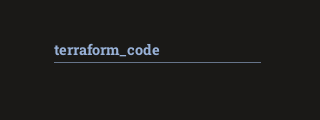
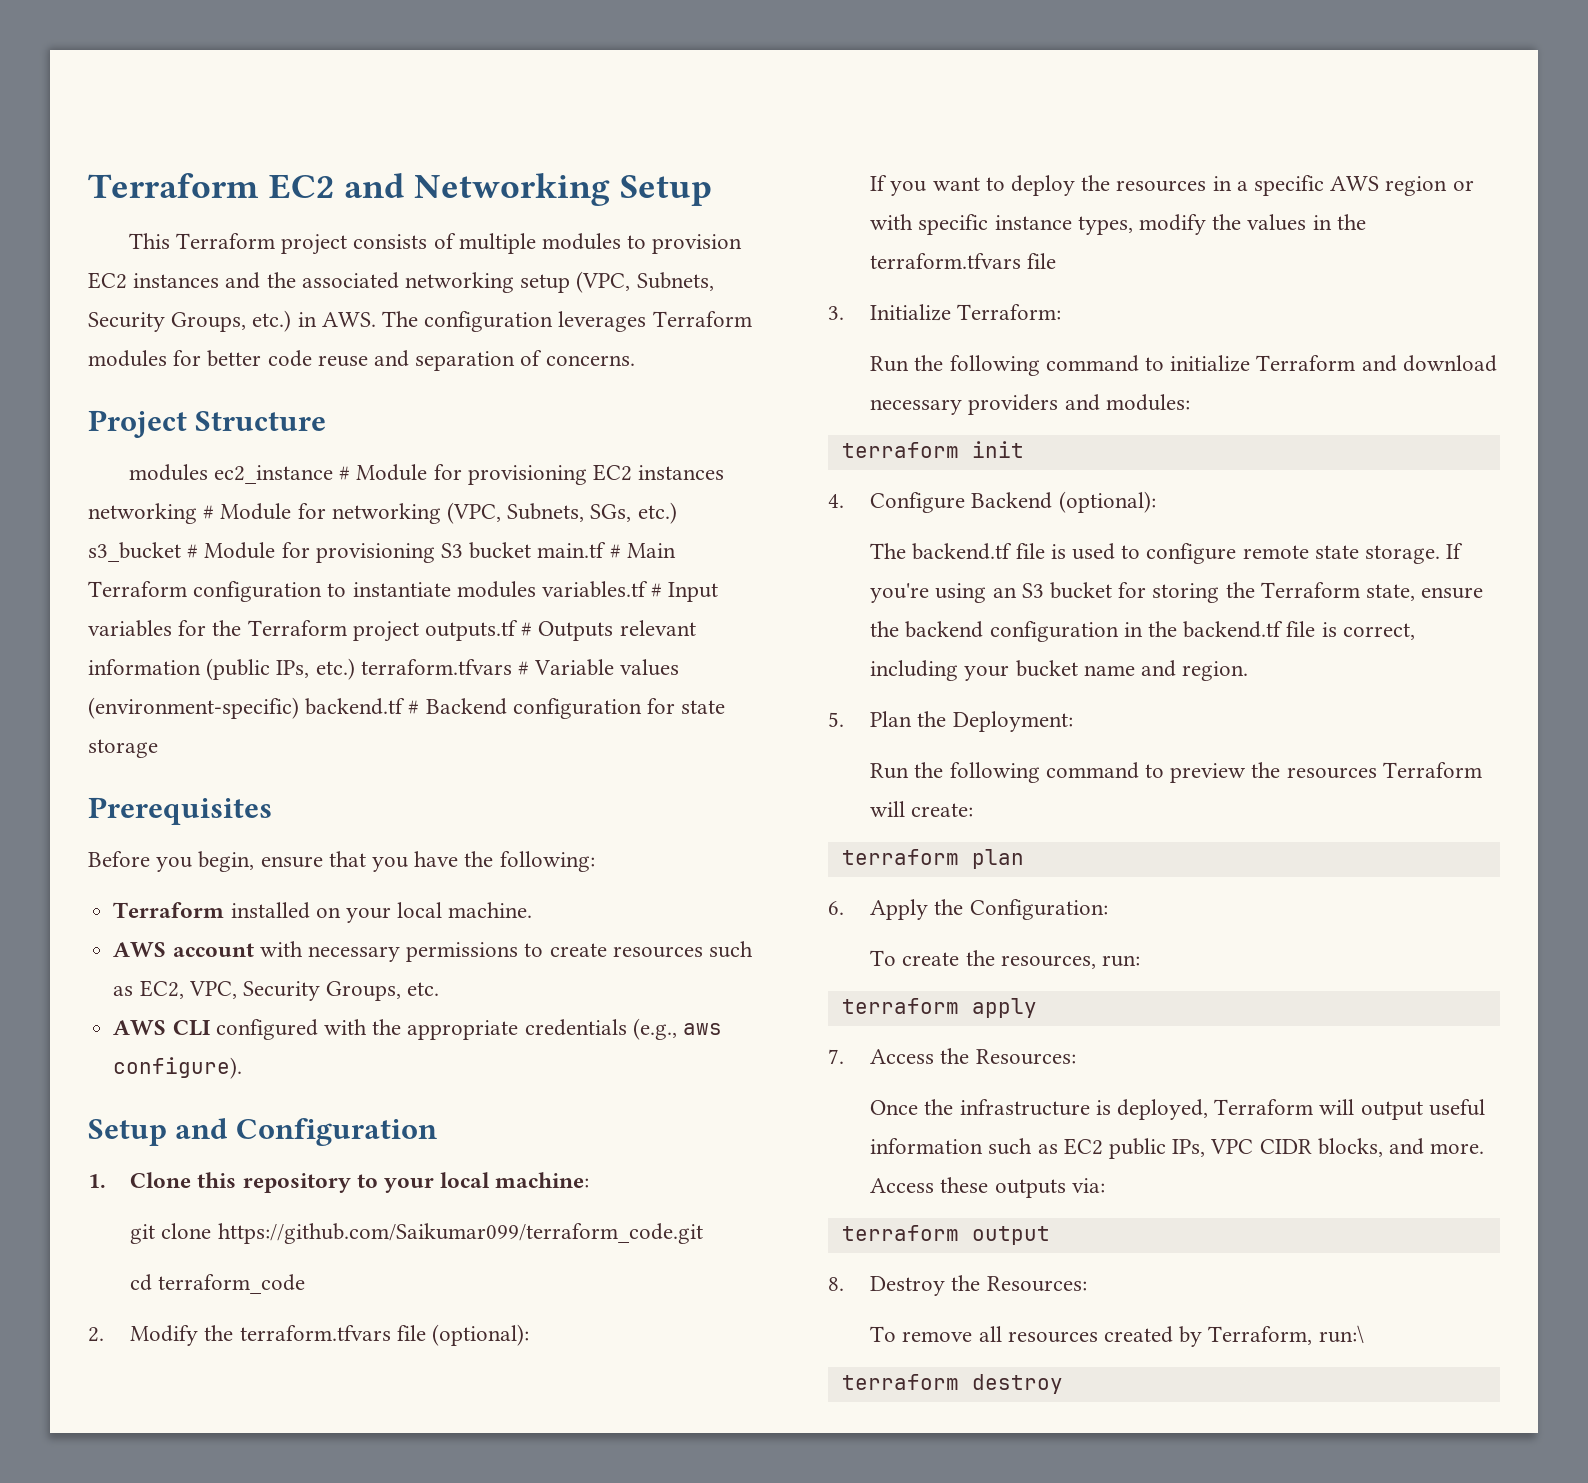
- terraform_code
+ Terraform EC2 and Networking Setup
+ This Terraform project consists of multiple modules to provision EC2 instances and the associated networking setup (VPC, Subnets, Security Groups, etc.) in AWS. The configuration leverages Terraform modules for better code reuse and separation of concerns.
+ Project Structure
+ modules ec2_instance # Module for provisioning EC2 instances networking # Module for networking (VPC, Subnets, SGs, etc.) s3_bucket # Module for provisioning S3 bucket main.tf # Main Terraform configuration to instantiate modules variables.tf # Input variables for the Terraform project outputs.tf # Outputs relevant information (public IPs, etc.) terraform.tfvars # Variable values (environment-specific) backend.tf # Backend configuration for state storage
+ Prerequisites
+ Before you begin, ensure that you have the following:
+ Terraform installed on your local machine.
+ AWS account with necessary permissions to create resources such as EC2, VPC, Security Groups, etc.
+ AWS CLI configured with the appropriate credentials (e.g., aws configure).
+ Setup and Configuration
+ 1. Clone this repository to your local machine:
+ git clone https://github.com/Saikumar099/terraform_code.git
+ cd terraform_code
+ 2. Modify the terraform.tfvars file (optional):
+ If you want to deploy the resources in a specific AWS region or with specific instance types, modify the values in the terraform.tfvars file
+ 3. Initialize Terraform:
+ Run the following command to initialize Terraform and download necessary providers and modules:
+ terraform init
+ 4. Configure Backend (optional):
+ The backend.tf file is used to configure remote state storage. If you're using an S3 bucket for storing the Terraform state, ensure the backend configuration in the backend.tf file is correct, including your bucket name and region.
+ 5. Plan the Deployment:
+ Run the following command to preview the resources Terraform will create:
+ terraform plan
+ 6. Apply the Configuration:
+ To create the resources, run:
+ terraform apply
+ 7. Access the Resources:
+ Once the infrastructure is deployed, Terraform will output useful information such as EC2 public IPs, VPC CIDR blocks, and more. Access these outputs via:
+ terraform output
+ 8. Destroy the Resources:
+ To remove all resources created by Terraform, run:\
+ terraform destroy

